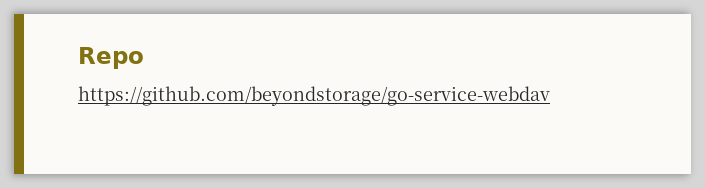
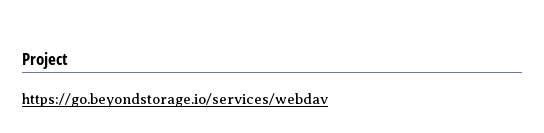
- Repo
- https://github.com/beyondstorage/go-service-webdav
+ Project
+ https://go.beyondstorage.io/services/webdav

